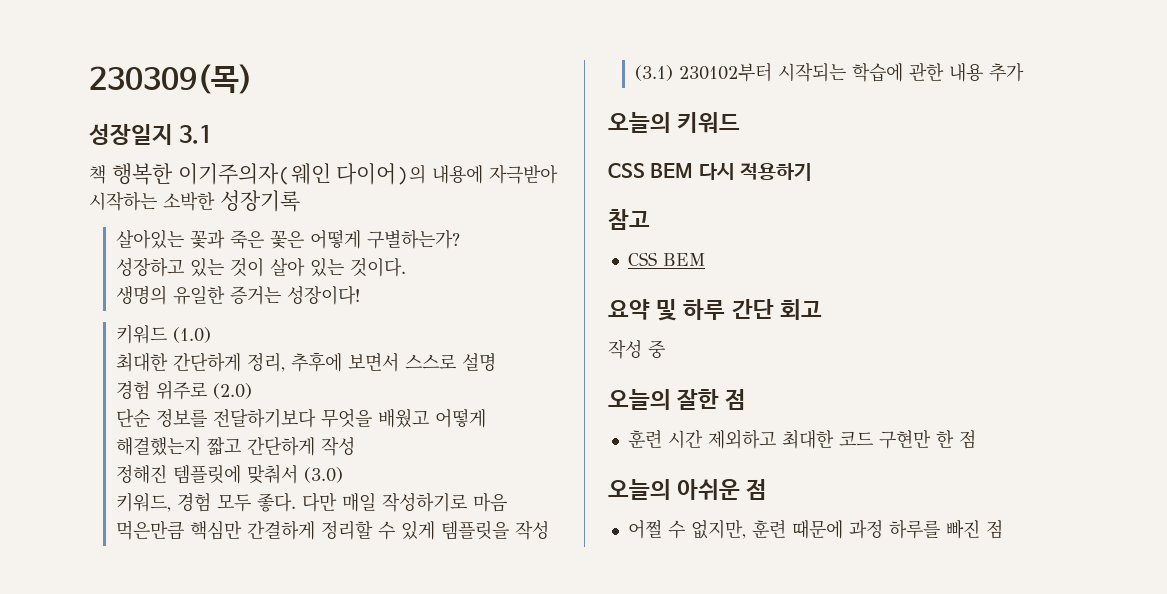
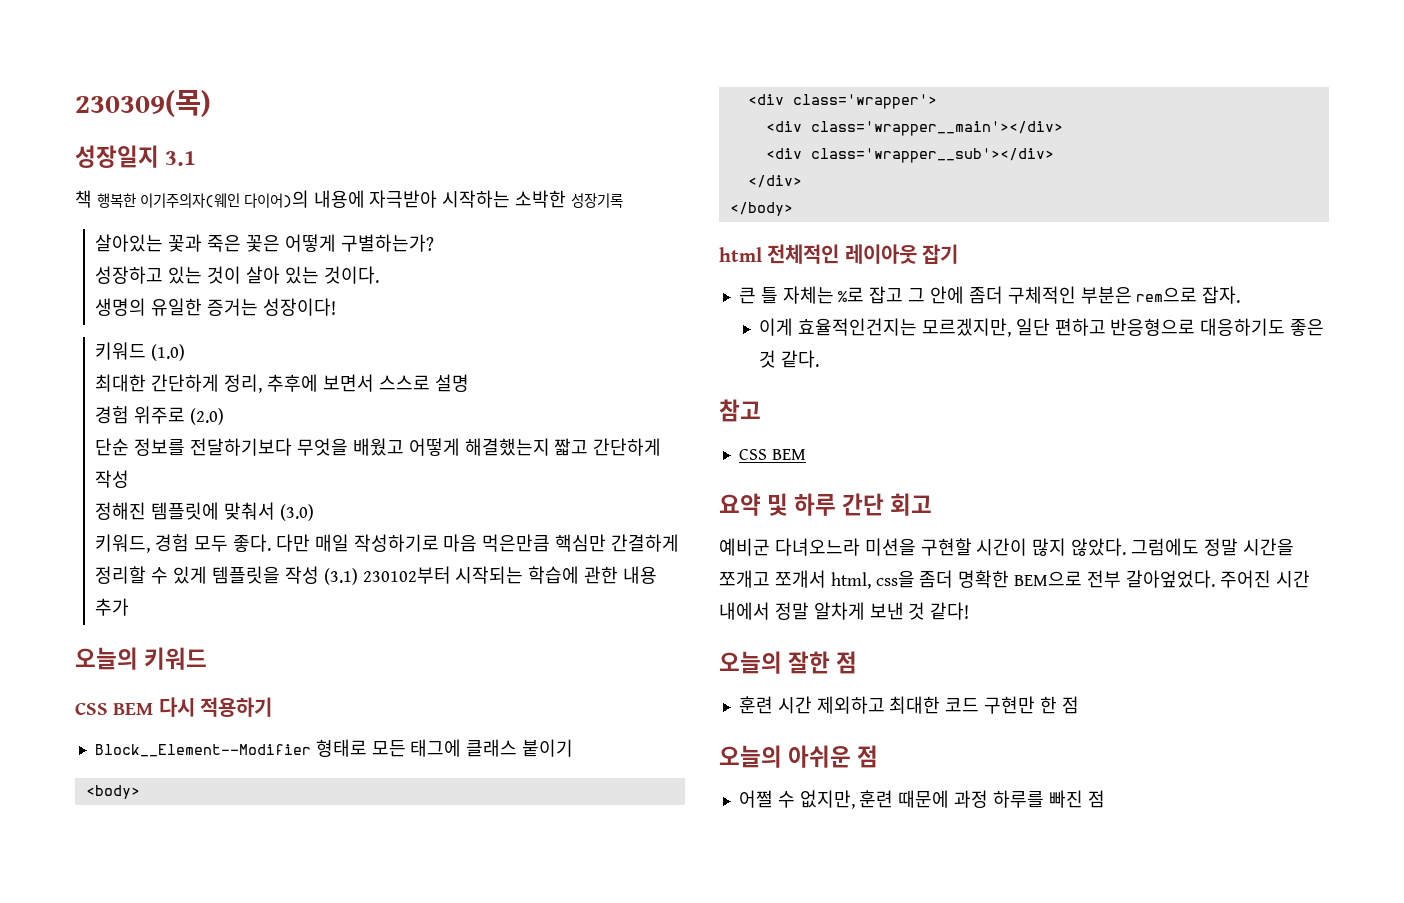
+ Block__Element--Modifier 형태로 모든 태그에 클래스 붙이기
+ <body>
+ <div class='wrapper'>
+ <div class='wrapper__main'></div>
+ <div class='wrapper__sub'></div>
+ </div>
+ </body>
+ html 전체적인 레이아웃 잡기
+ 큰 틀 자체는 %로 잡고 그 안에 좀더 구체적인 부분은 rem으로 잡자.
+ 이게 효율적인건지는 모르겠지만, 일단 편하고 반응형으로 대응하기도 좋은 것 같다.
- 작성 중
+ 예비군 다녀오느라 미션을 구현할 시간이 많지 않았다. 그럼에도 정말 시간을 쪼개고 쪼개서 html, css을 좀더 명확한 BEM으로 전부 갈아엎었다. 주어진 시간 내에서 정말 알차게 보낸 것 같다!

